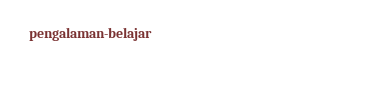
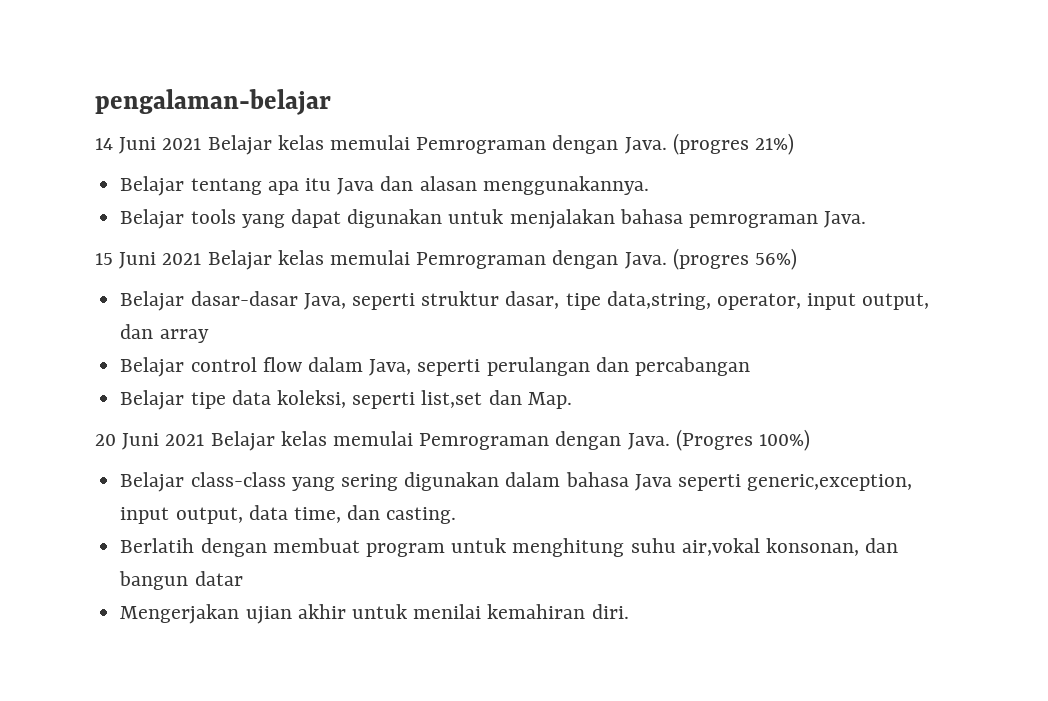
+ 14 Juni 2021 Belajar kelas memulai Pemrograman dengan Java. (progres 21%)
+ Belajar tentang apa itu Java dan alasan menggunakannya.
+ Belajar tools yang dapat digunakan untuk menjalakan bahasa pemrograman Java.
+ 15 Juni 2021 Belajar kelas memulai Pemrograman dengan Java. (progres 56%)
+ Belajar dasar-dasar Java, seperti struktur dasar, tipe data,string, operator, input output, dan array
+ Belajar control flow dalam Java, seperti perulangan dan percabangan
+ Belajar tipe data koleksi, seperti list,set dan Map.
+ 20 Juni 2021 Belajar kelas memulai Pemrograman dengan Java. (Progres 100%)
+ Belajar class-class yang sering digunakan dalam bahasa Java seperti generic,exception, input output, data time, dan casting.
+ Berlatih dengan membuat program untuk menghitung suhu air,vokal konsonan, dan bangun datar
+ Mengerjakan ujian akhir untuk menilai kemahiran diri.

